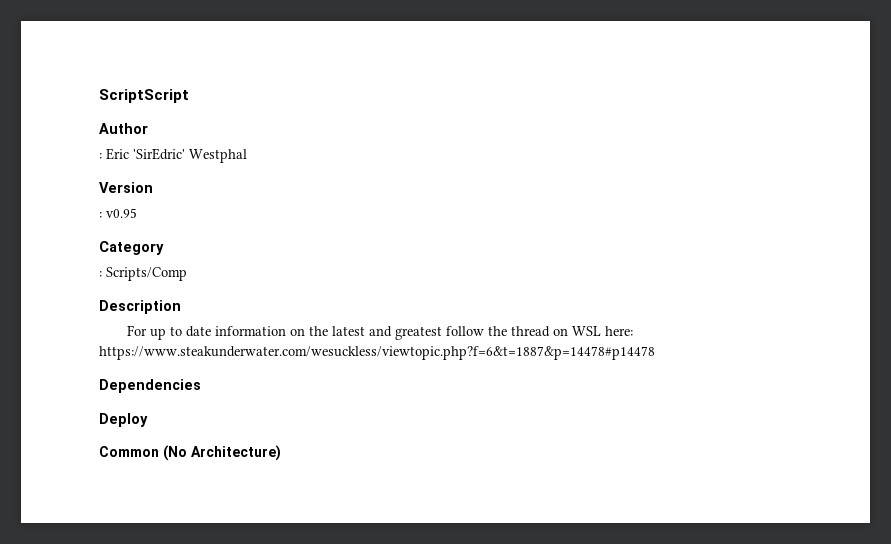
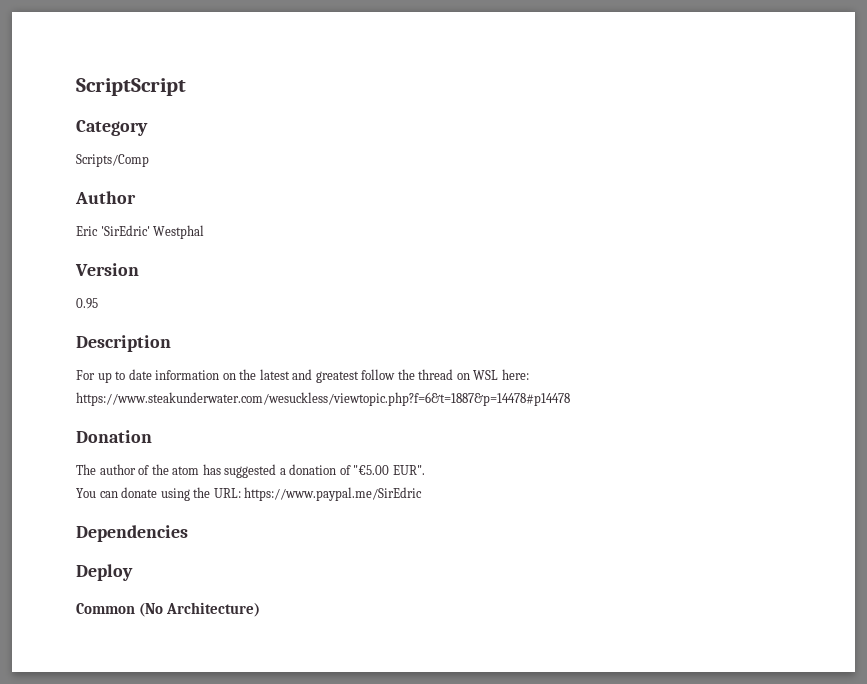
+ Category
+ Scripts/Comp
- : Eric 'SirEdric' Westphal
+ Eric 'SirEdric' Westphal
- : v0.95
- Category
- : Scripts/Comp
+ 0.95
+ Donation
+ The author of the atom has suggested a donation of "€5.00 EUR".
+ You can donate using the URL: https://www.paypal.me/SirEdric

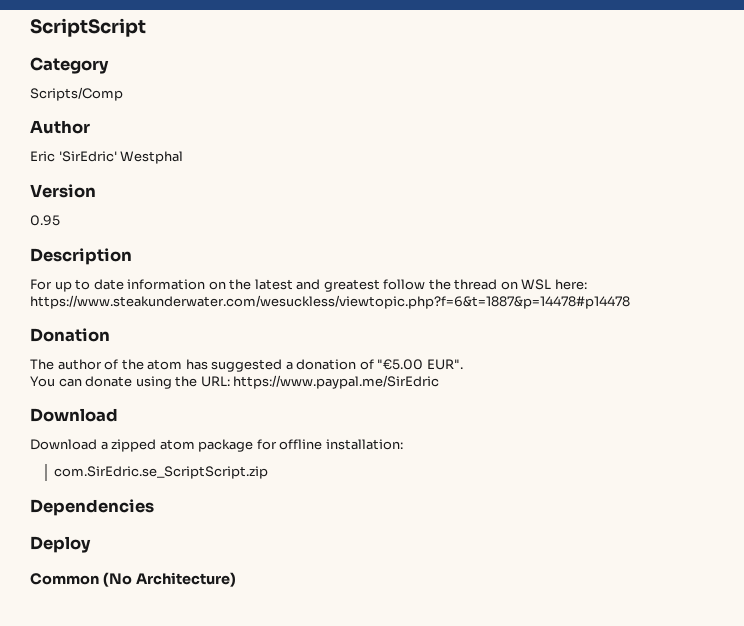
  You can donate using the URL: https://www.paypal.me/SirEdric
+ Download
+ Download a zipped atom package for offline installation:
+ com.SirEdric.se_ScriptScript.zip

